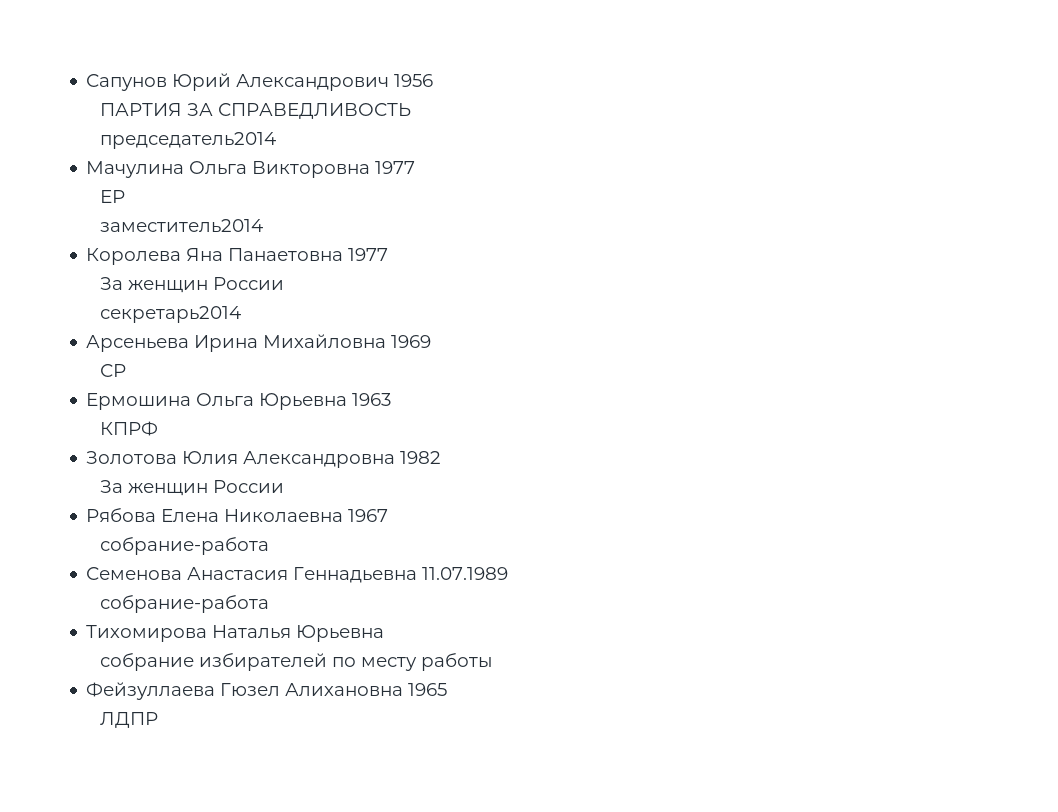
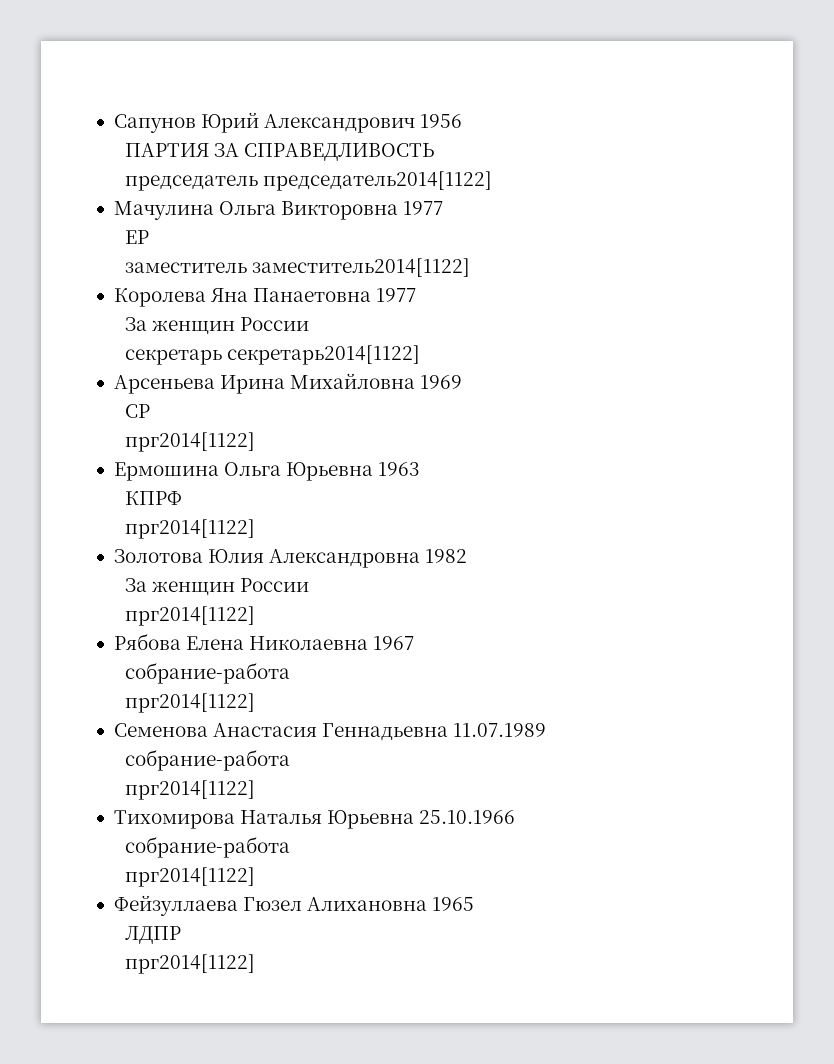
- председатель2014
+ председатель председатель2014[1122]
- заместитель2014
+ заместитель заместитель2014[1122]
- секретарь2014
+ секретарь секретарь2014[1122]
  СР
+ прг2014[1122]
  КПРФ
+ прг2014[1122]
  Золотова Юлия Александровна 1982
  За женщин России
+ прг2014[1122]
  Рябова Елена Николаевна 1967
  собрание-работа
+ прг2014[1122]
  Семенова Анастасия Геннадьевна 11.07.1989
  собрание-работа
+ прг2014[1122]
- Тихомирова Наталья Юрьевна
- собрание избирателей по месту работы
+ Тихомирова Наталья Юрьевна 25.10.1966
+ собрание-работа
+ прг2014[1122]
  ЛДПР
+ прг2014[1122]

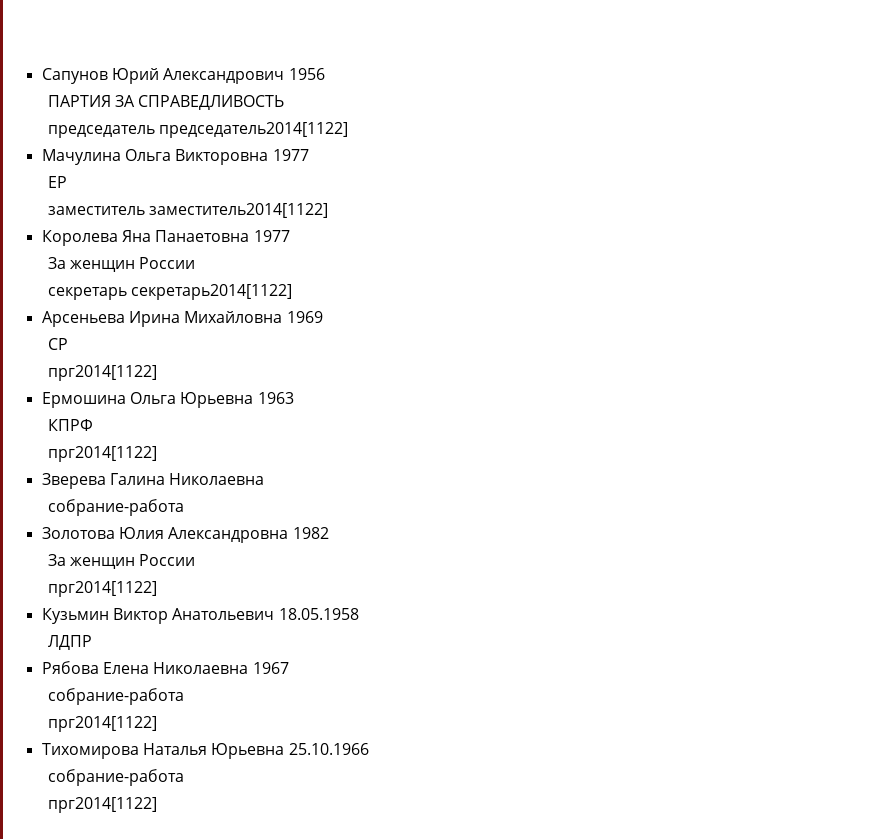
+ Зверева Галина Николаевна
+ собрание-работа
+ Кузьмин Виктор Анатольевич 18.05.1958
+ ЛДПР
- Семенова Анастасия Геннадьевна 11.07.1989
- собрание-работа
- прг2014[1122]
- Фейзуллаева Гюзел Алихановна 1965
- ЛДПР
- прг2014[1122]

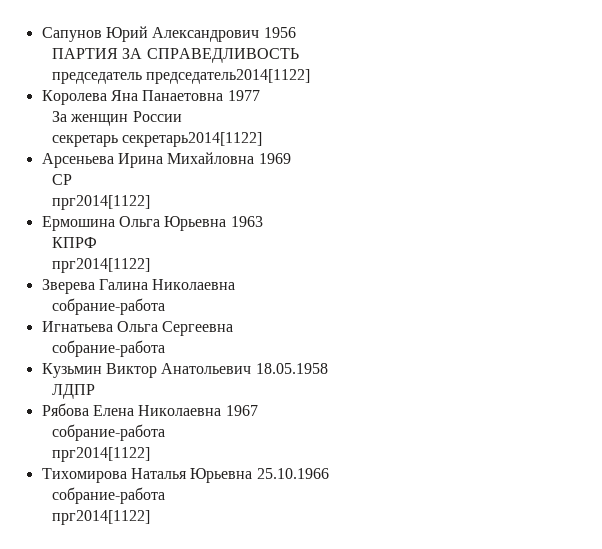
- Мачулина Ольга Викторовна 1977
- ЕР
- заместитель заместитель2014[1122]
- Золотова Юлия Александровна 1982
- За женщин России
- прг2014[1122]
+ Игнатьева Ольга Сергеевна
+ собрание-работа

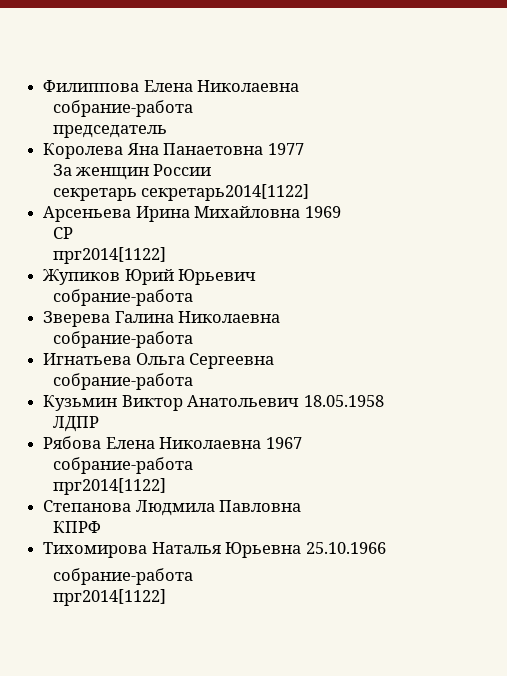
- Сапунов Юрий Александрович 1956
- ПАРТИЯ ЗА СПРАВЕДЛИВОСТЬ
+ Филиппова Елена Николаевна
+ собрание-работа
- председатель председатель2014[1122]
+ председатель
- Ермошина Ольга Юрьевна 1963
- КПРФ
- прг2014[1122]
+ Жупиков Юрий Юрьевич
+ собрание-работа
+ Степанова Людмила Павловна
+ КПРФ

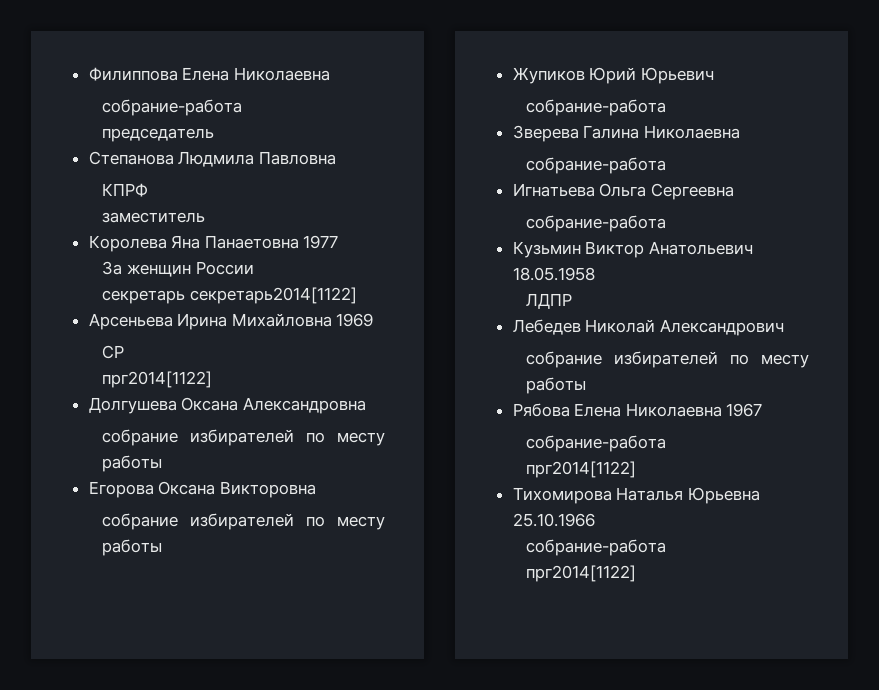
+ Степанова Людмила Павловна
+ КПРФ
+ заместитель
+ Долгушева Оксана Александровна
+ собрание избирателей по месту работы
+ Егорова Оксана Викторовна
+ собрание избирателей по месту работы
+ Лебедев Николай Александрович
+ собрание избирателей по месту работы
- Степанова Людмила Павловна
- КПРФ

